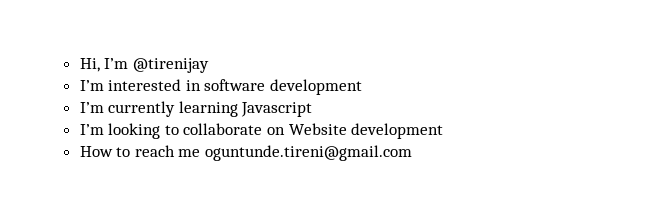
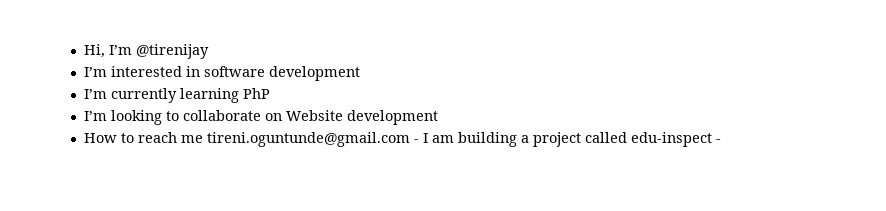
- I’m currently learning Javascript
+ I’m currently learning PhP
- How to reach me oguntunde.tireni@gmail.com
+ How to reach me tireni.oguntunde@gmail.com - I am building a project called edu-inspect -

